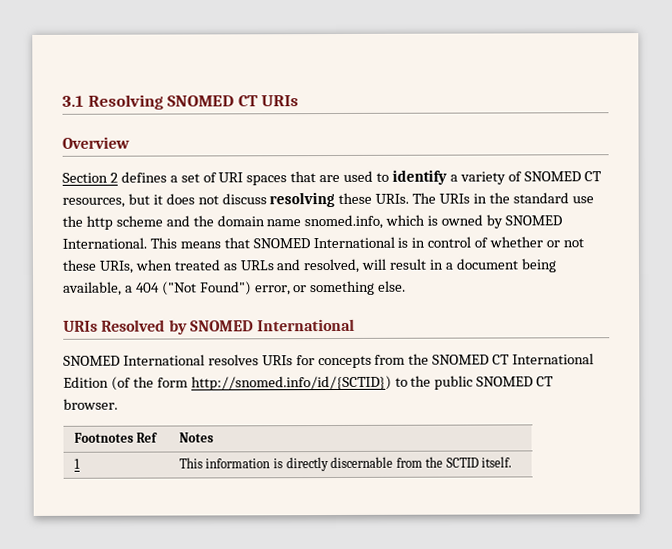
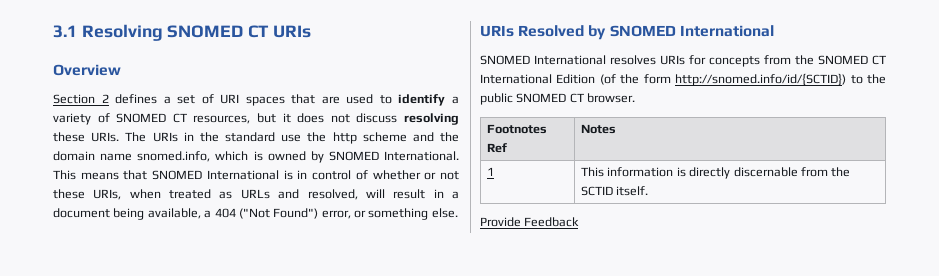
+ Provide Feedback

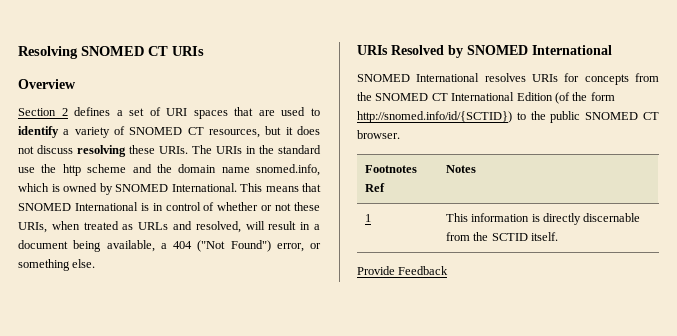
- 3.1 Resolving SNOMED CT URIs
+ Resolving SNOMED CT URIs

